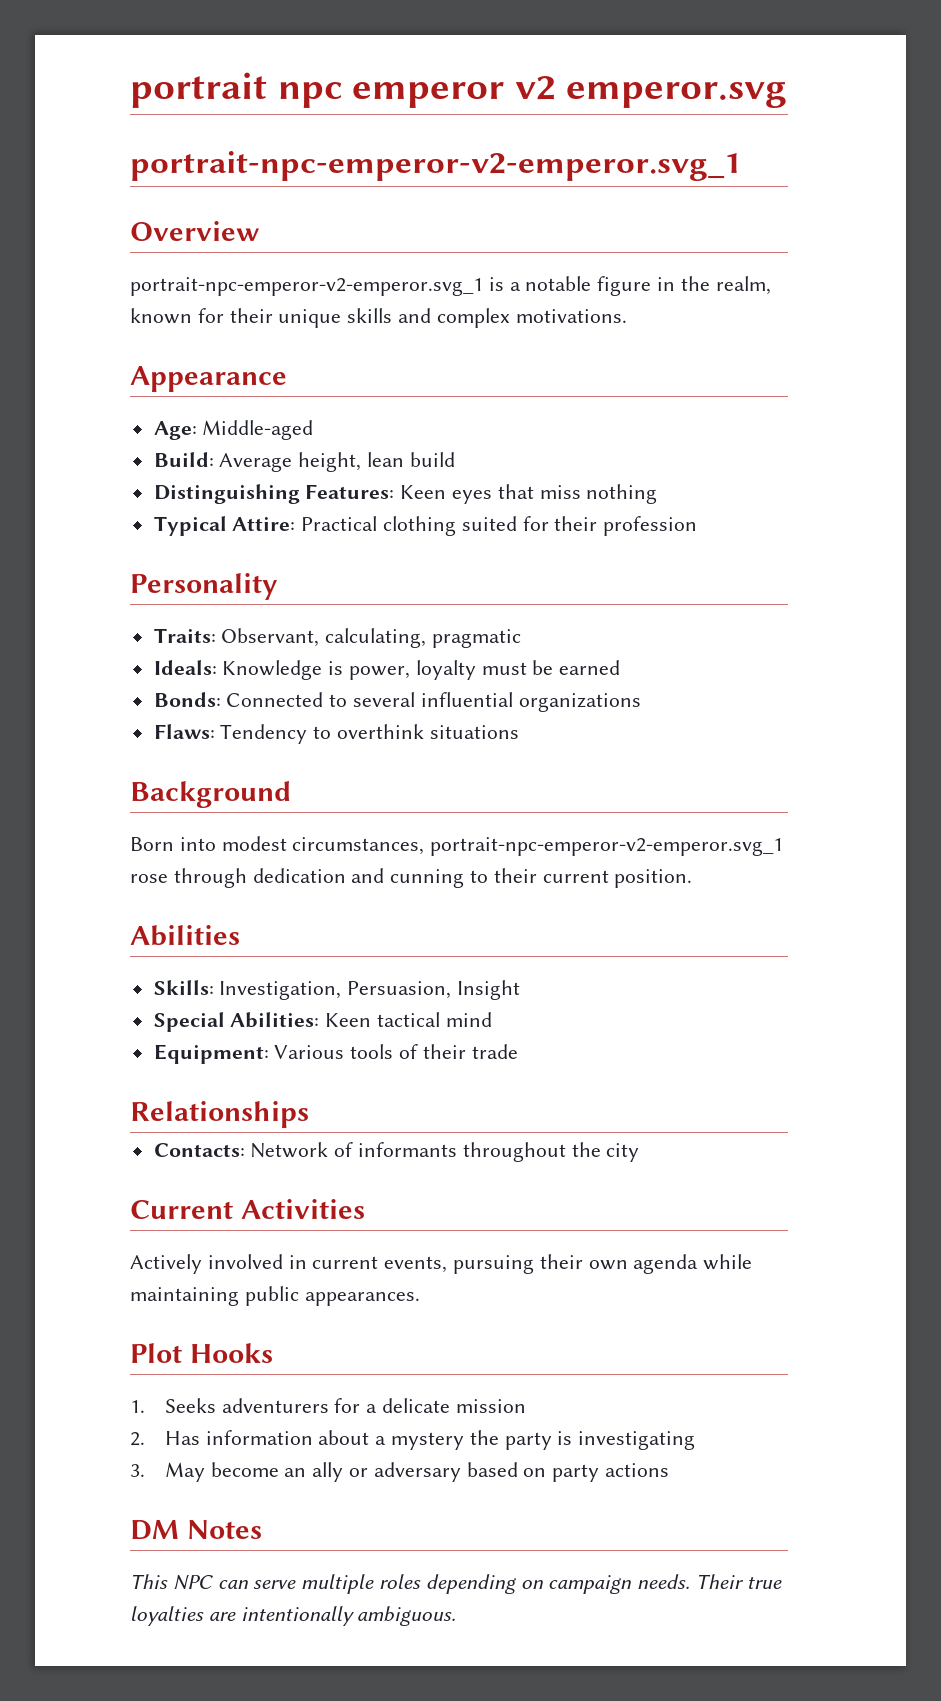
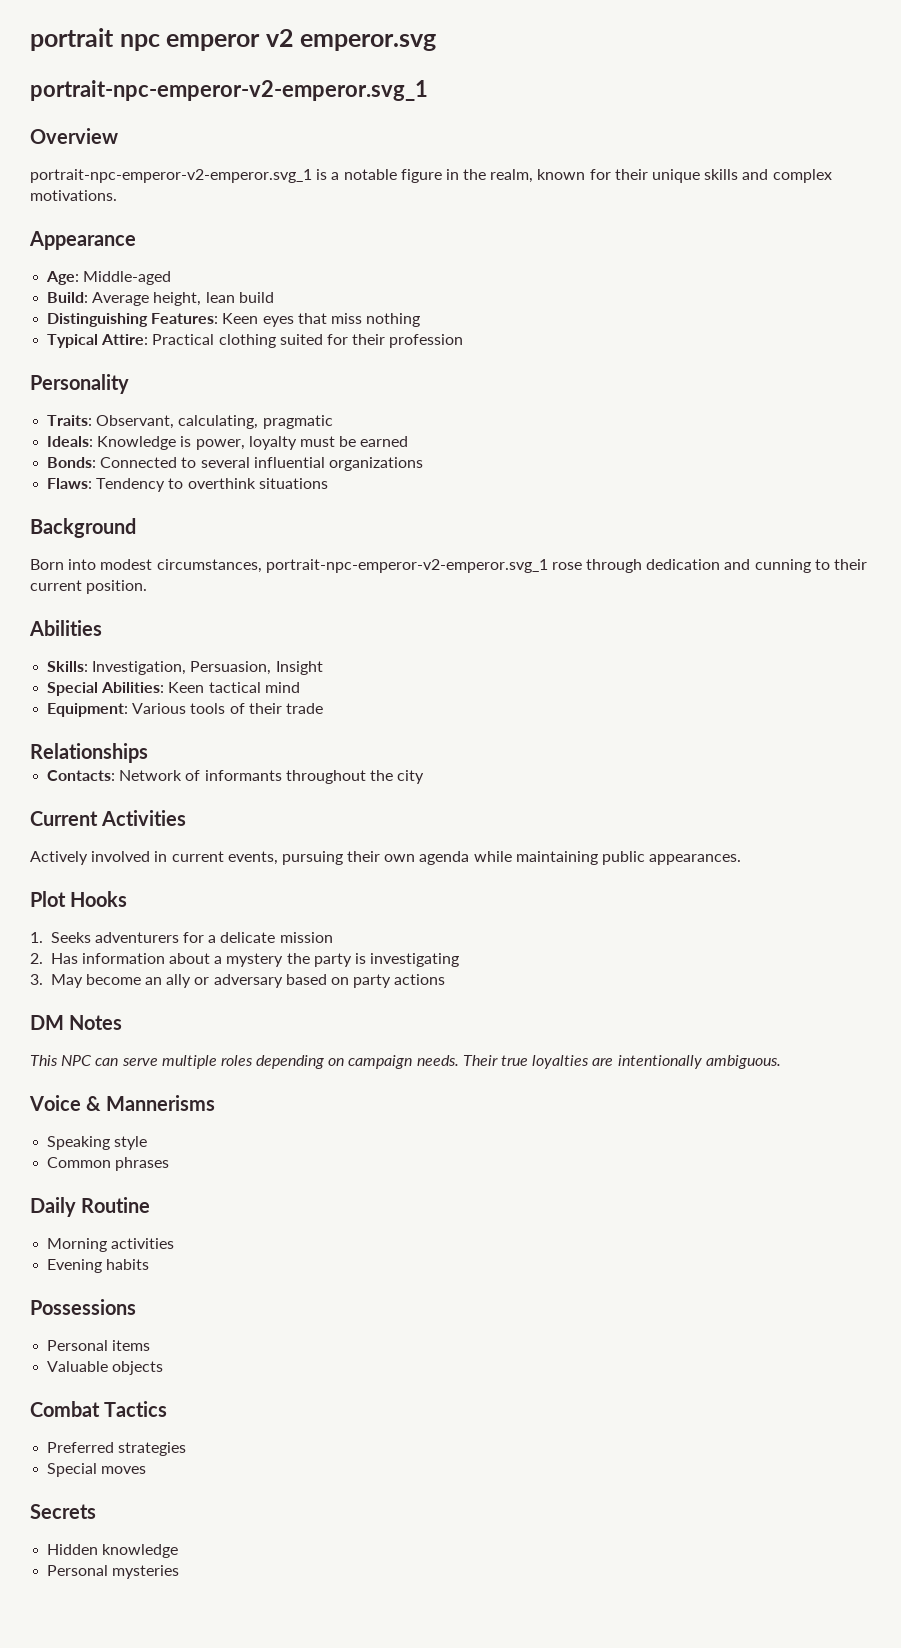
+ Voice & Mannerisms
+ Speaking style
+ Common phrases
+ Daily Routine
+ Morning activities
+ Evening habits
+ Possessions
+ Personal items
+ Valuable objects
+ Combat Tactics
+ Preferred strategies
+ Special moves
+ Secrets
+ Hidden knowledge
+ Personal mysteries

